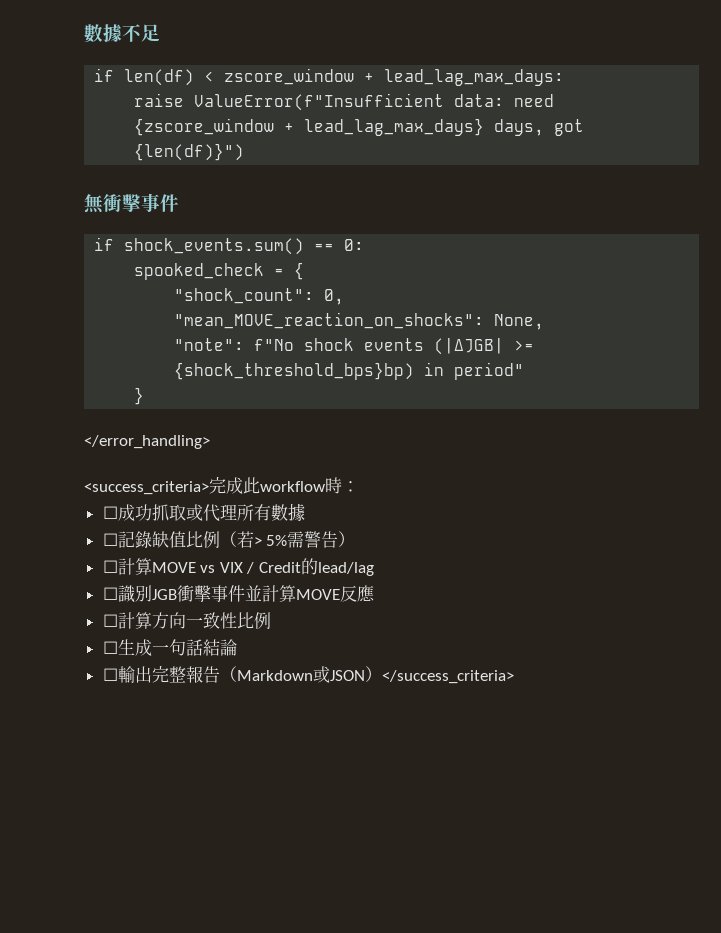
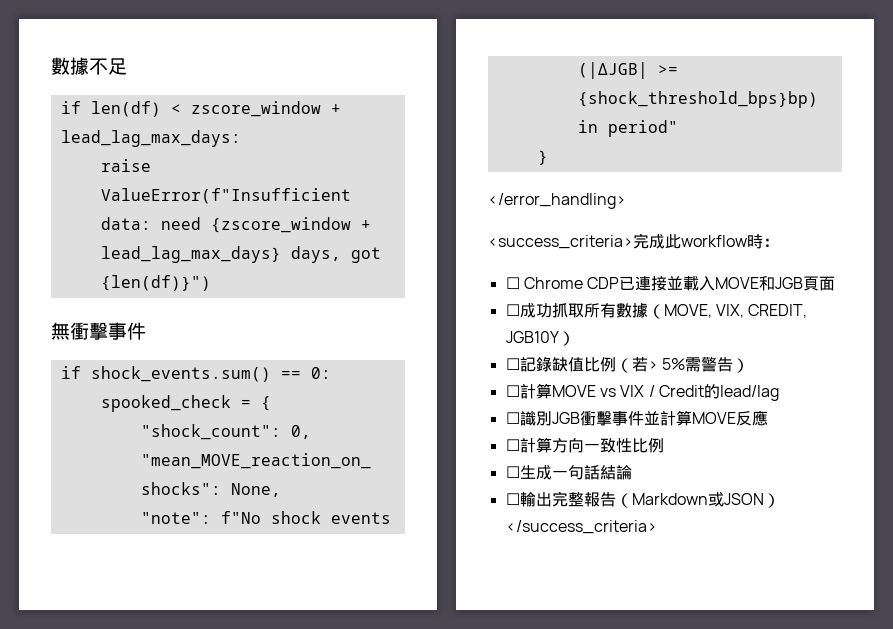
+ ☐ Chrome CDP已連接並載入MOVE和JGB頁面
- ☐成功抓取或代理所有數據
+ ☐成功抓取所有數據（MOVE, VIX, CREDIT, JGB10Y）

